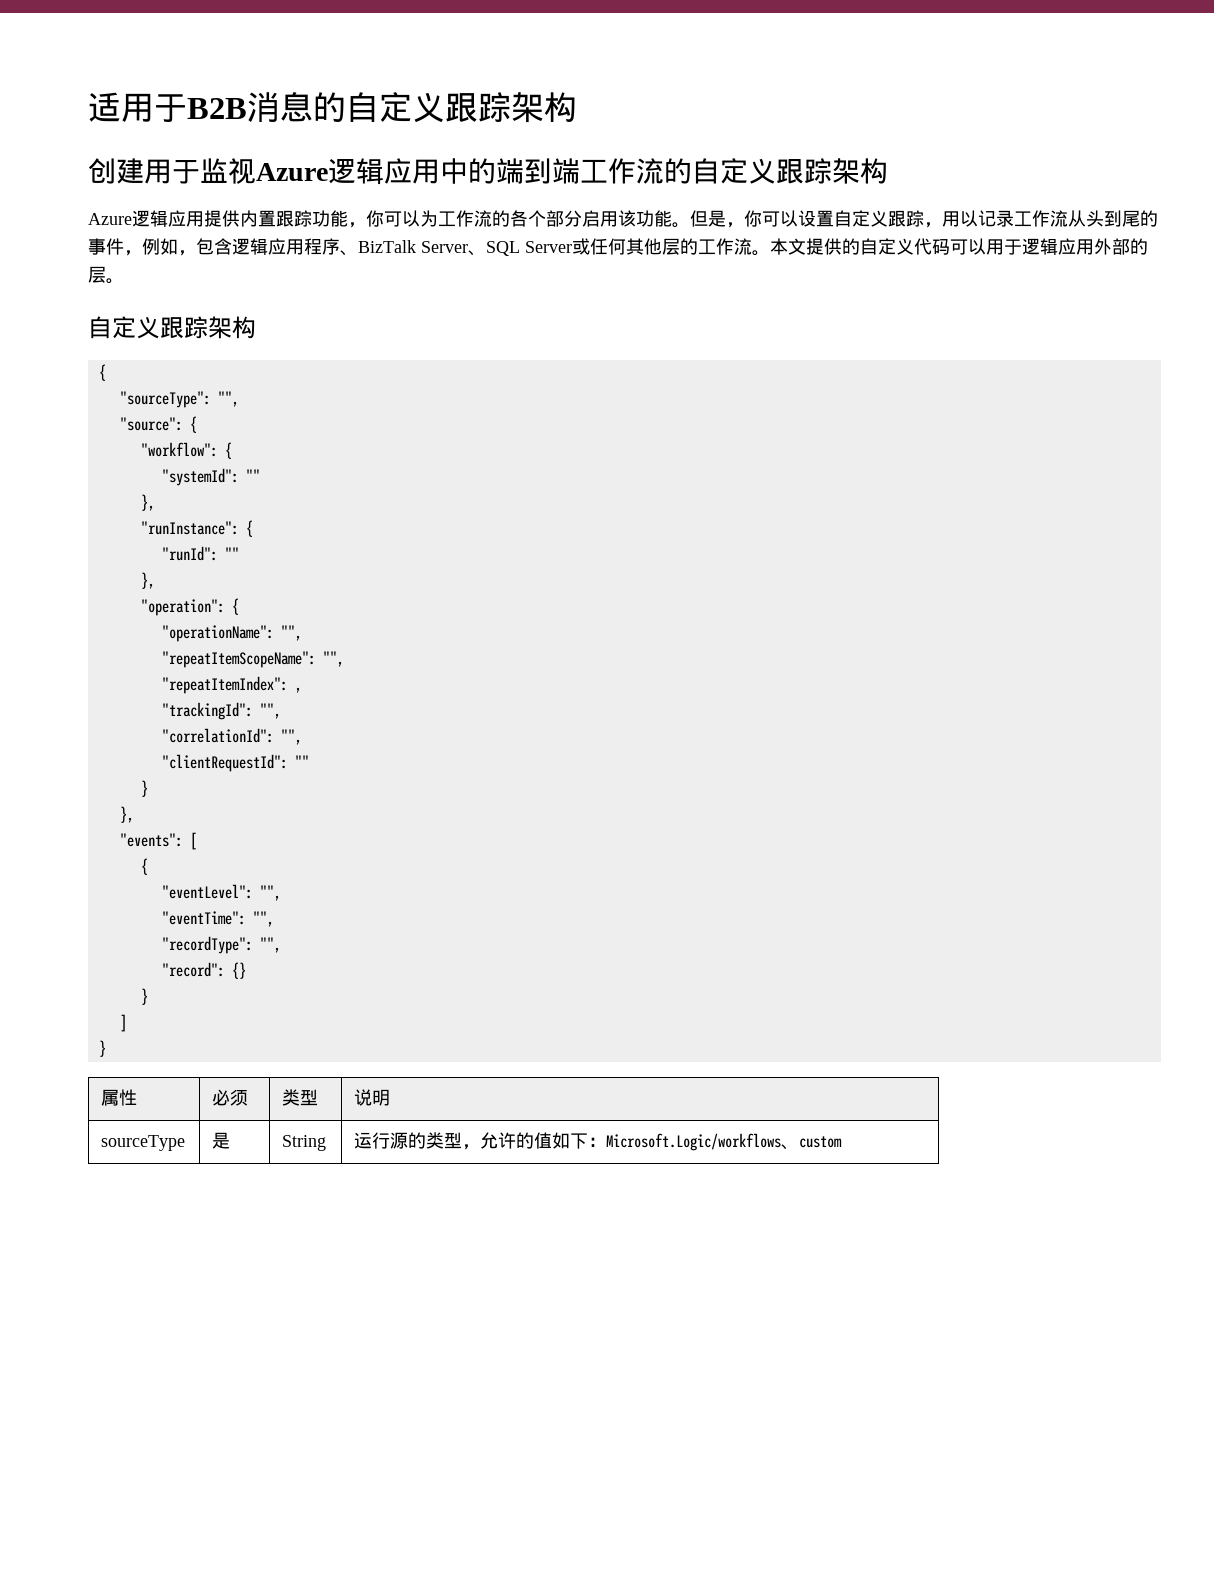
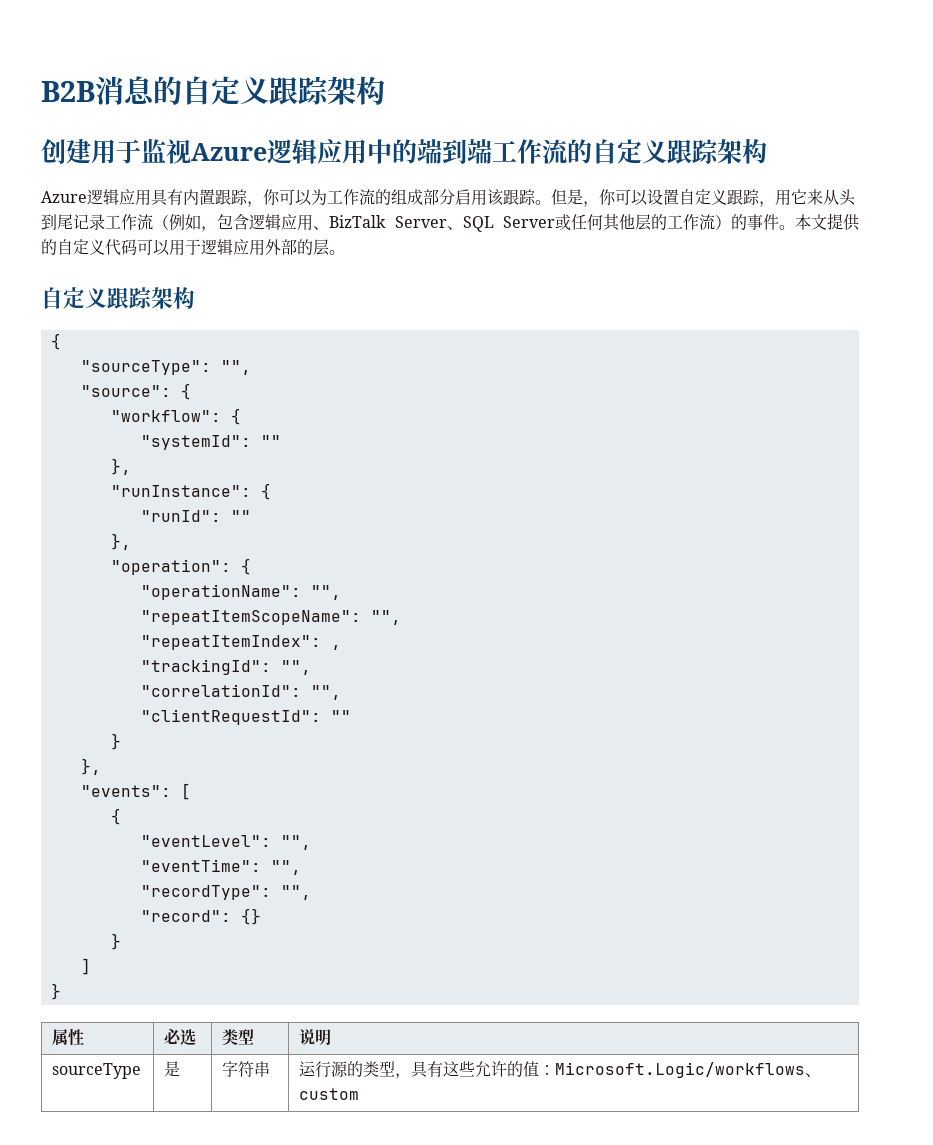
- 适用于B2B消息的自定义跟踪架构
+ B2B消息的自定义跟踪架构
- Azure逻辑应用提供内置跟踪功能，你可以为工作流的各个部分启用该功能。
+ Azure逻辑应用具有内置跟踪，你可以为工作流的组成部分启用该跟踪。
- 但是，你可以设置自定义跟踪，用以记录工作流从头到尾的事件，例如，包含逻辑应用程序、BizTalk Server、SQL Server或任何其他层的工作流。
+ 但是，你可以设置自定义跟踪，用它来从头到尾记录工作流（例如，包含逻辑应用、BizTalk Server、SQL Server或任何其他层的工作流）的事件。
- 属性 | 必须 | 类型 | 说明
+ 属性 | 必选 | 类型 | 说明
- sourceType | 是 | String | 运行源的类型，允许的值如下：Microsoft.Logic/workflows、custom
+ sourceType | 是 | 字符串 | 运行源的类型，具有这些允许的值：Microsoft.Logic/workflows、custom

